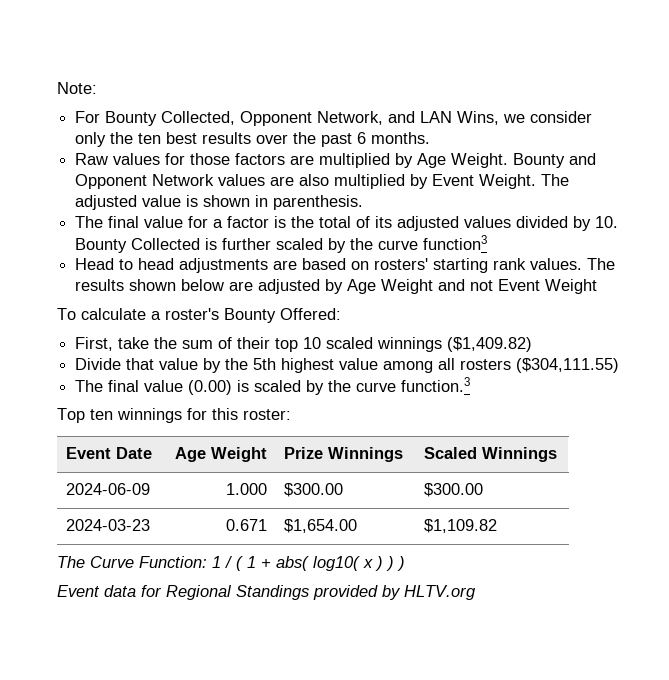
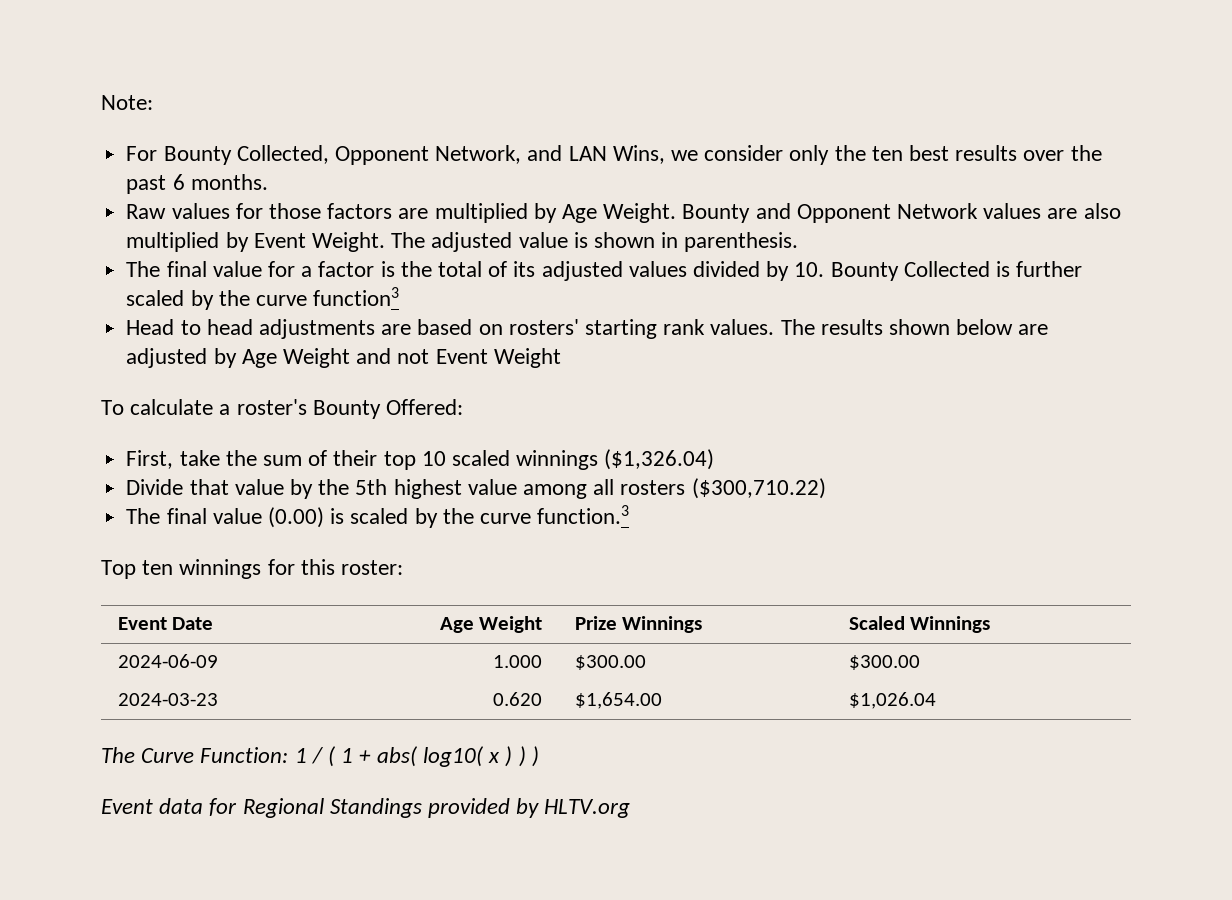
- First, take the sum of their top 10 scaled winnings ($1,409.82)
+ First, take the sum of their top 10 scaled winnings ($1,326.04)
- Divide that value by the 5th highest value among all rosters ($304,111.55)
+ Divide that value by the 5th highest value among all rosters ($300,710.22)
- 2024-03-23 | 0.671 | $1,654.00 | $1,109.82
+ 2024-03-23 | 0.620 | $1,654.00 | $1,026.04

